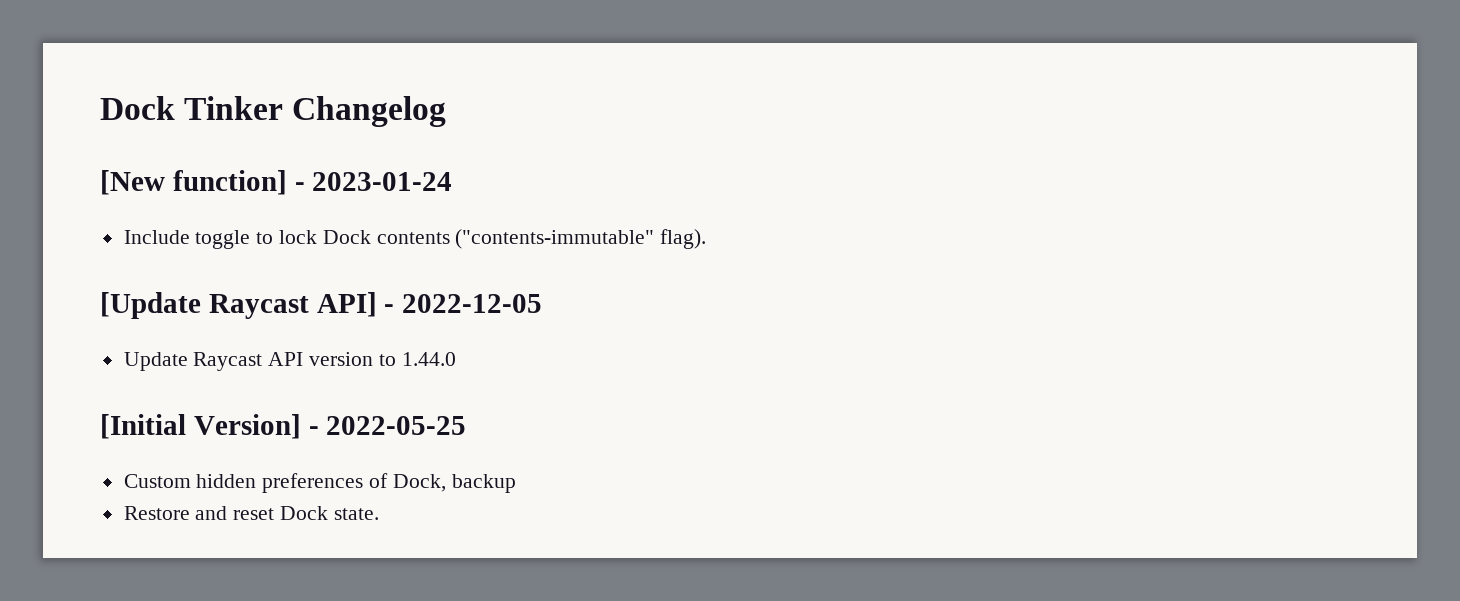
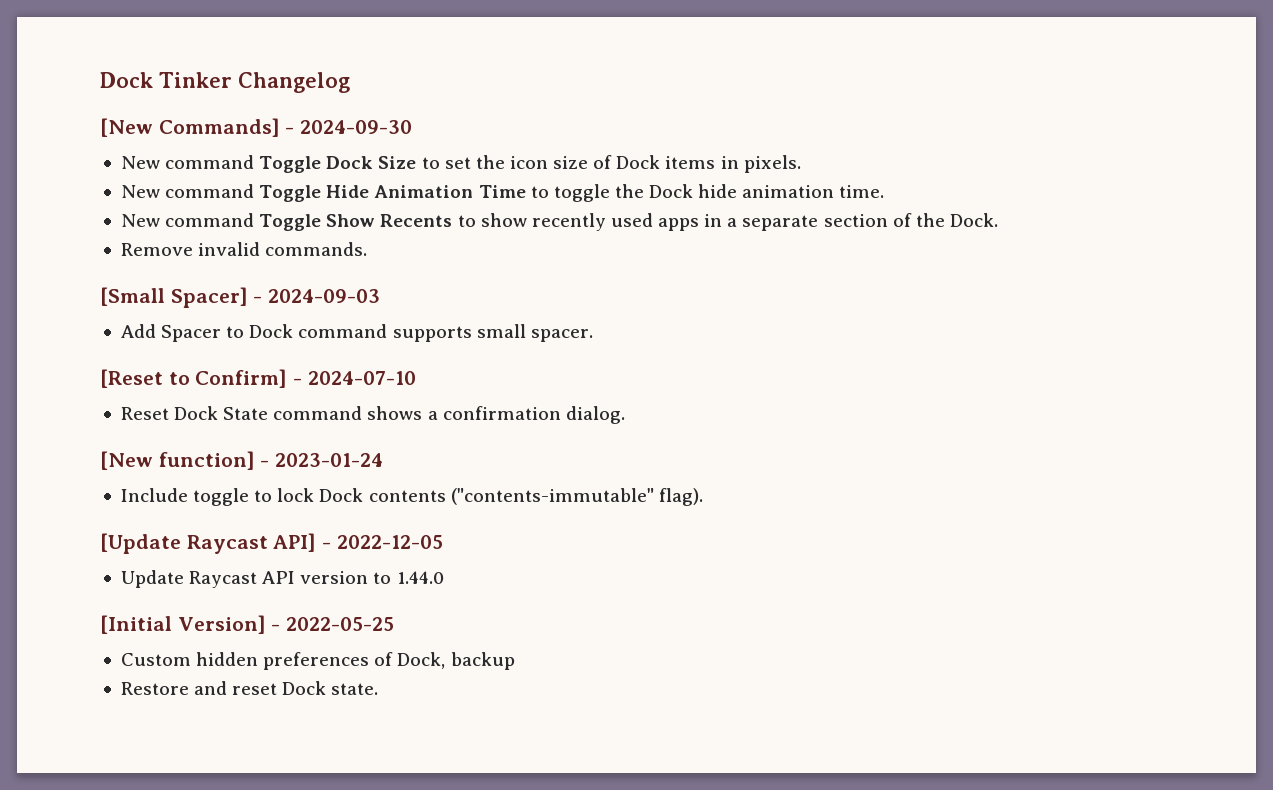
+ [New Commands] - 2024-09-30
+ New command Toggle Dock Size to set the icon size of Dock items in pixels.
+ New command Toggle Hide Animation Time to toggle the Dock hide animation time.
+ New command Toggle Show Recents to show recently used apps in a separate section of the Dock.
+ Remove invalid commands.
+ [Small Spacer] - 2024-09-03
+ Add Spacer to Dock command supports small spacer.
+ [Reset to Confirm] - 2024-07-10
+ Reset Dock State command shows a confirmation dialog.

